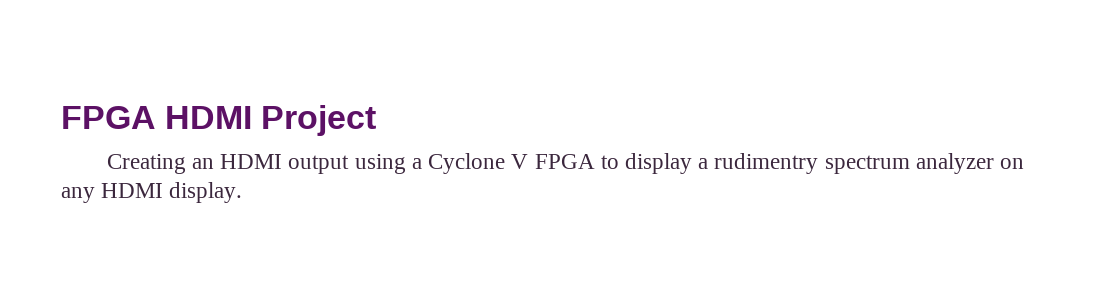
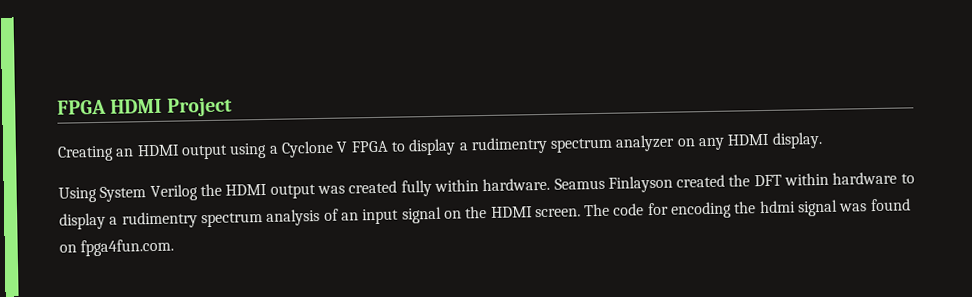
+ Using System Verilog the HDMI output was created fully within hardware. Seamus Finlayson created the DFT within hardware to display a rudimentry spectrum analysis of an input signal on the HDMI screen. The code for encoding the hdmi signal was found on fpga4fun.com.

